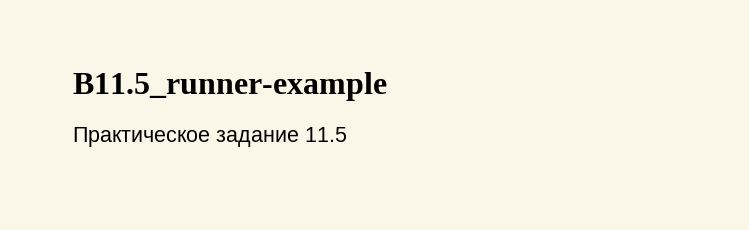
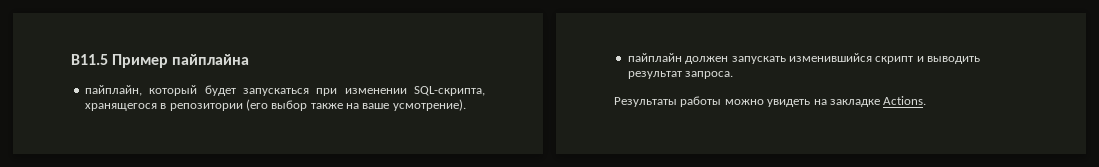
- B11.5_runner-example
- Практическое задание 11.5
+ B11.5 Пример пайплайна
+ пайплайн, который будет запускаться при изменении SQL-скрипта, хранящегося в репозитории (его выбор также на ваше усмотрение).
+ пайплайн должен запускать изменившийся скрипт и выводить результат запроса.
+ Результаты работы можно увидеть на закладке Actions.

